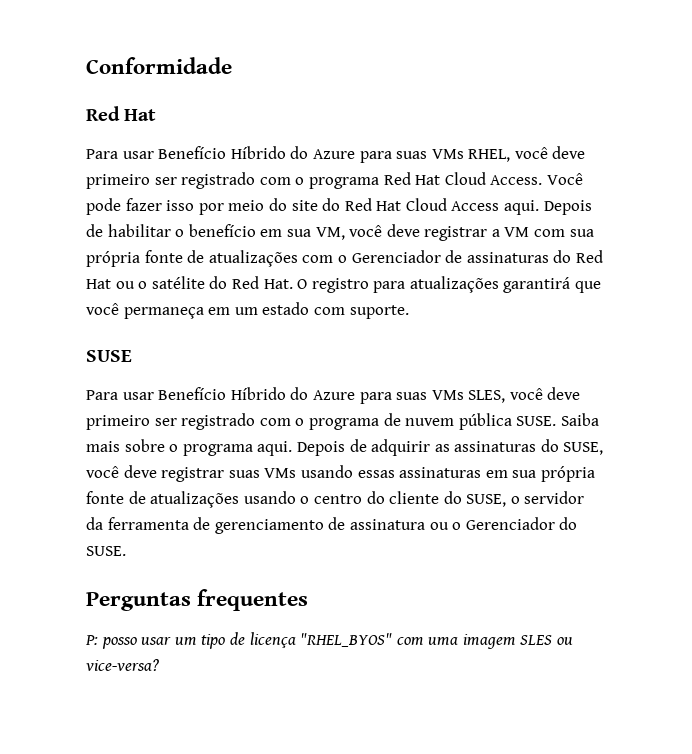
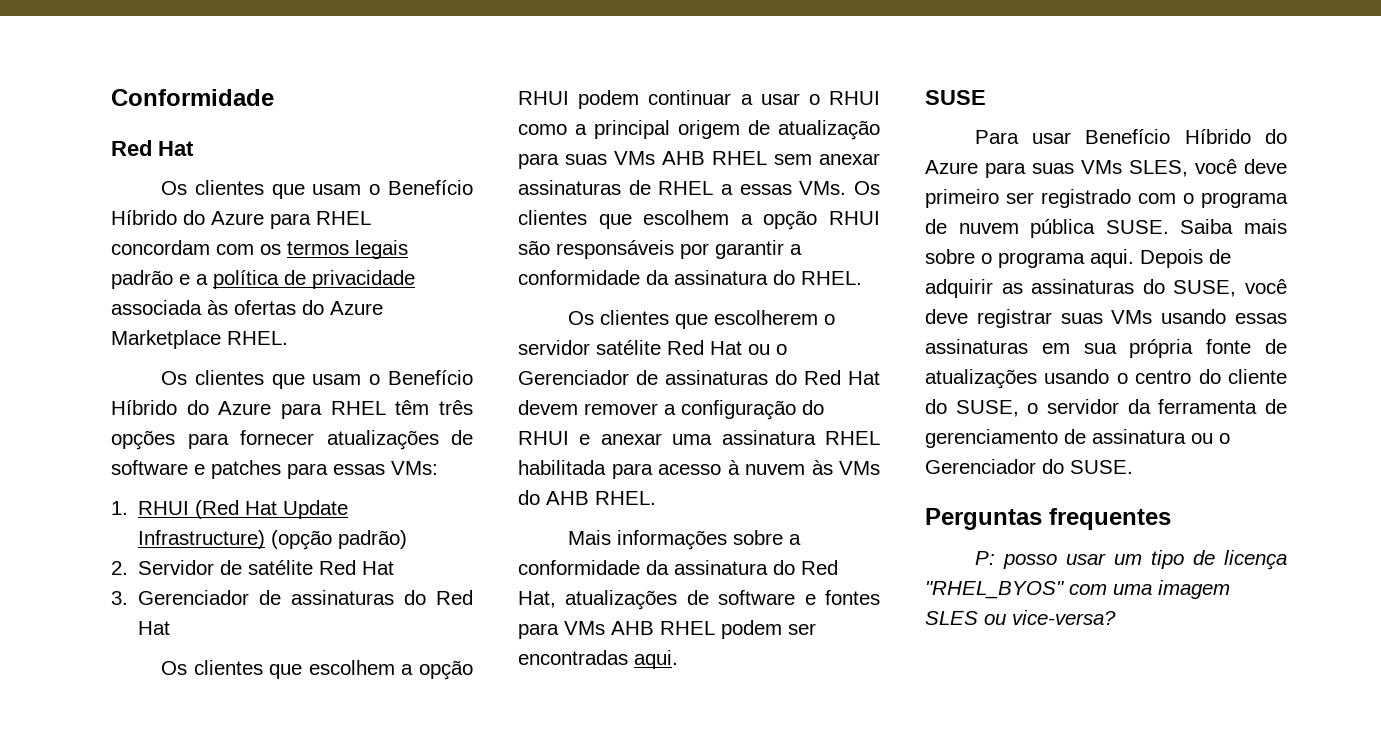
- Para usar Benefício Híbrido do Azure para suas VMs RHEL, você deve primeiro ser registrado com o programa Red Hat Cloud Access. Você pode fazer isso por meio do site do Red Hat Cloud Access aqui. Depois de habilitar o benefício em sua VM, você deve registrar a VM com sua própria fonte de atualizações com o Gerenciador de assinaturas do Red Hat ou o satélite do Red Hat. O registro para atualizações garantirá que você permaneça em um estado com suporte.
+ Os clientes que usam o Benefício Híbrido do Azure para RHEL concordam com os termos legais padrão e a política de privacidade associada às ofertas do Azure Marketplace RHEL.
+ Os clientes que usam o Benefício Híbrido do Azure para RHEL têm três opções para fornecer atualizações de software e patches para essas VMs:
+ 1. RHUI (Red Hat Update Infrastructure) (opção padrão)
+ 2. Servidor de satélite Red Hat
+ 3. Gerenciador de assinaturas do Red Hat
+ Os clientes que escolhem a opção RHUI podem continuar a usar o RHUI como a principal origem de atualização para suas VMs AHB RHEL sem anexar assinaturas de RHEL a essas VMs. Os clientes que escolhem a opção RHUI são responsáveis por garantir a conformidade da assinatura do RHEL.
+ Os clientes que escolherem o servidor satélite Red Hat ou o Gerenciador de assinaturas do Red Hat devem remover a configuração do RHUI e anexar uma assinatura RHEL habilitada para acesso à nuvem às VMs do AHB RHEL.
+ Mais informações sobre a conformidade da assinatura do Red Hat, atualizações de software e fontes para VMs AHB RHEL podem ser encontradas aqui.

